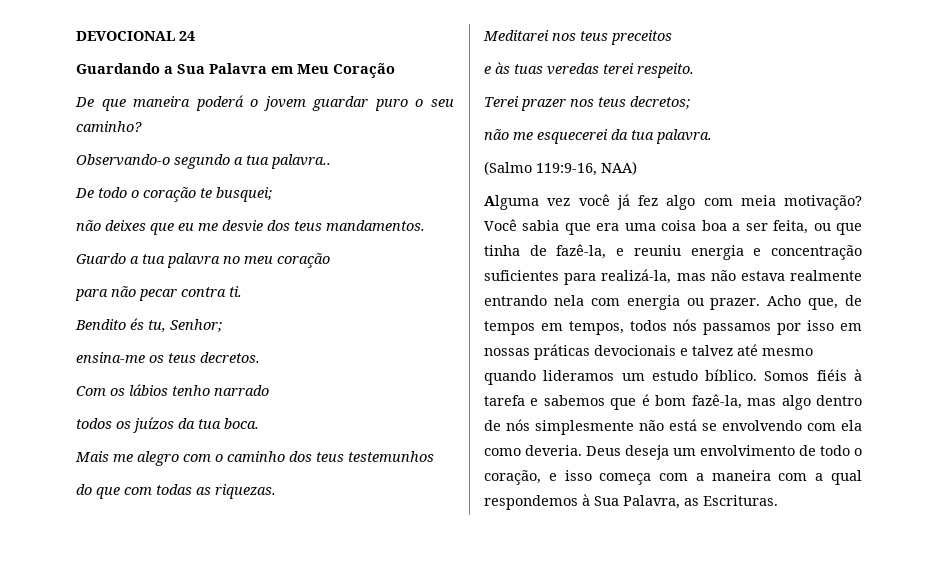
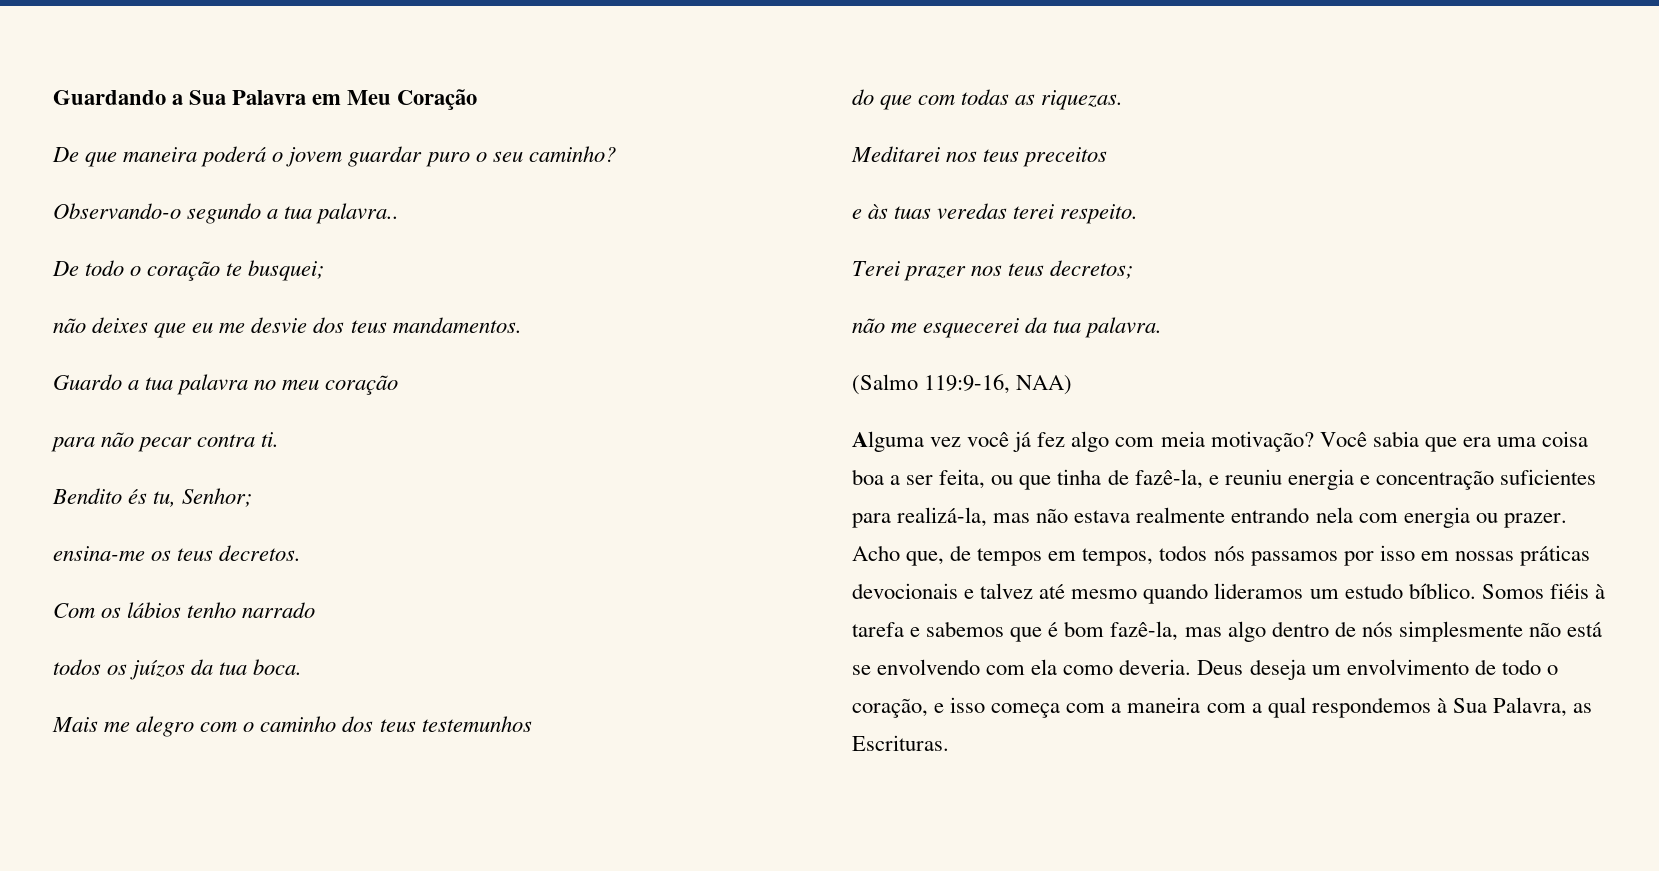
- DEVOCIONAL 24

